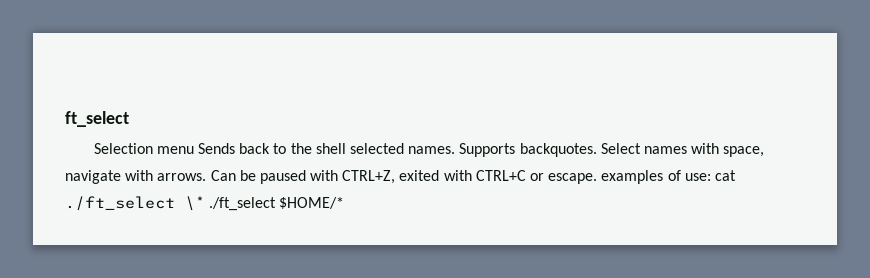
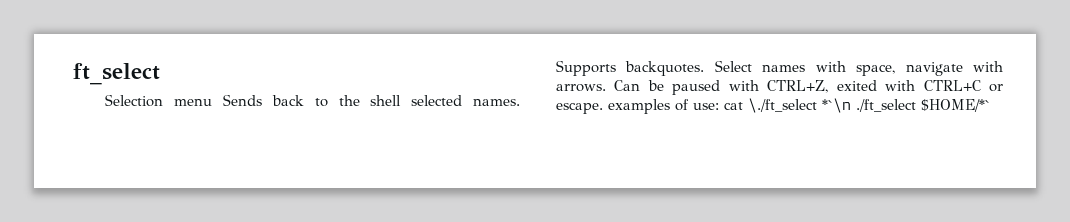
- Can be paused with CTRL+Z, exited with CTRL+C or escape. examples of use: cat ./ft_select \* ./ft_select $HOME/*
+ Can be paused with CTRL+Z, exited with CTRL+C or escape. examples of use: cat \./ft_select *`\n ./ft_select $HOME/*`

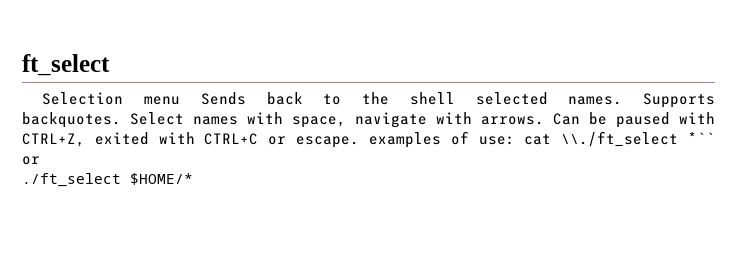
- Can be paused with CTRL+Z, exited with CTRL+C or escape. examples of use: cat \./ft_select *`\n ./ft_select $HOME/*`
+ Can be paused with CTRL+Z, exited with CTRL+C or escape. examples of use: cat \\./ft_select *`` or
+ ./ft_select $HOME/*

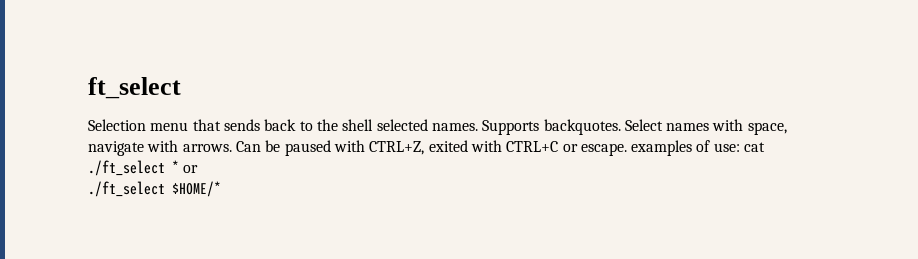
- Selection menu Sends back to the shell selected names.
+ Selection menu that sends back to the shell selected names.
- Can be paused with CTRL+Z, exited with CTRL+C or escape. examples of use: cat \\./ft_select *`` or
+ Can be paused with CTRL+Z, exited with CTRL+C or escape. examples of use: cat ./ft_select * or

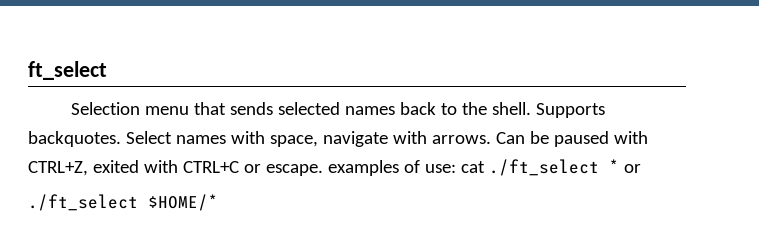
- Selection menu that sends back to the shell selected names.
+ Selection menu that sends selected names back to the shell.

